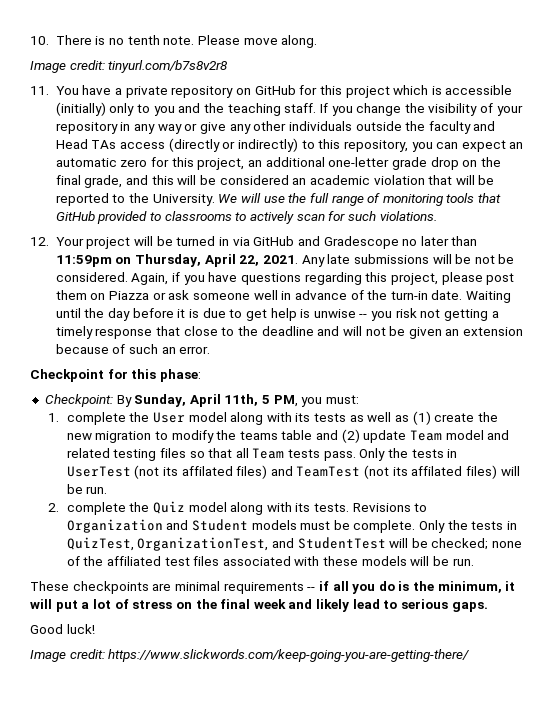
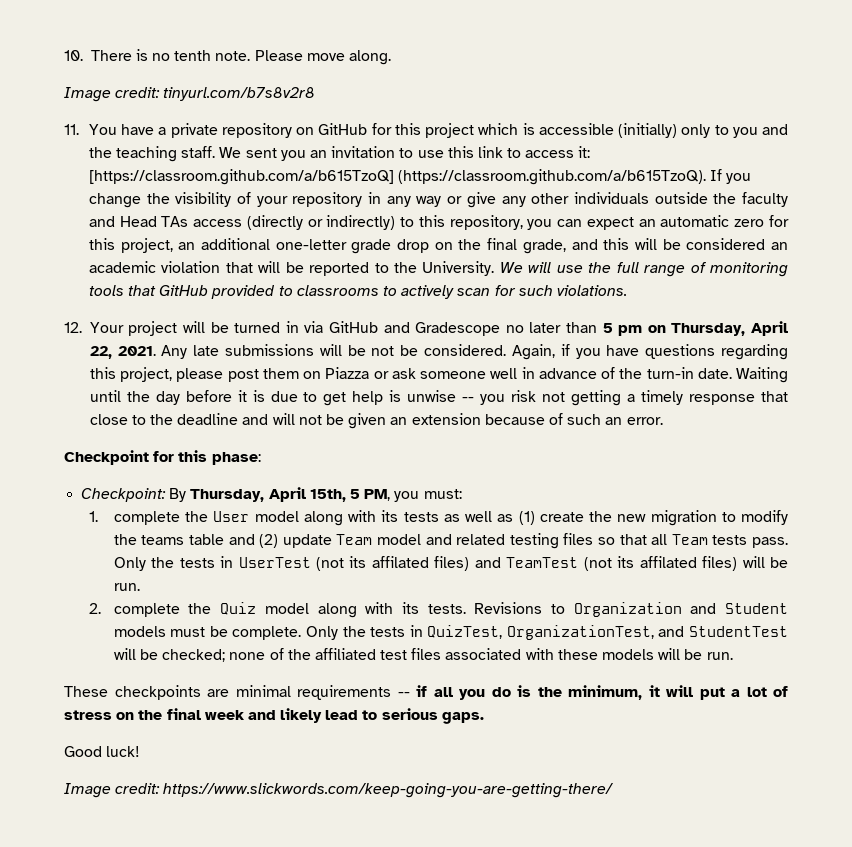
- If you change the visibility of your repository in any way or give any other individuals outside the faculty and Head TAs access (directly or indirectly) to this repository, you can expect an automatic zero for this project, an additional one-letter grade drop on the final grade, and this will be considered an academic violation that will be reported to the University.
+ We sent you an invitation to use this link to access it: [https://classroom.github.com/a/b615TzoQ] (https://classroom.github.com/a/b615TzoQ). If you change the visibility of your repository in any way or give any other individuals outside the faculty and Head TAs access (directly or indirectly) to this repository, you can expect an automatic zero for this project, an additional one-letter grade drop on the final grade, and this will be considered an academic violation that will be reported to the University.
- 12. Your project will be turned in via GitHub and Gradescope no later than 11:59pm on Thursday, April 22, 2021.
+ 12. Your project will be turned in via GitHub and Gradescope no later than 5 pm on Thursday, April 22, 2021.
- Checkpoint: By Sunday, April 11th, 5 PM, you must:
+ Checkpoint: By Thursday, April 15th, 5 PM, you must:

